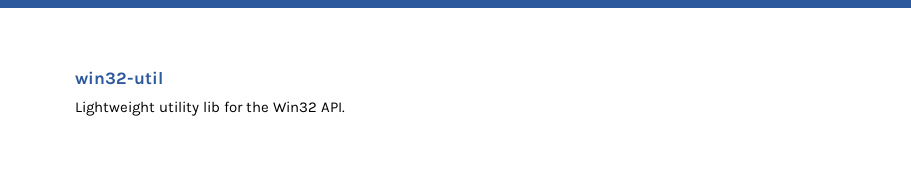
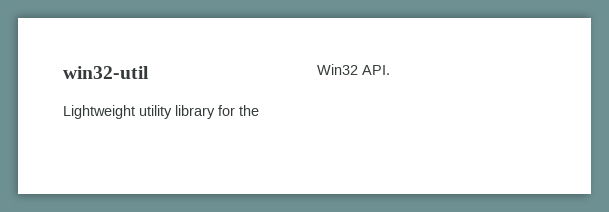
- Lightweight utility lib for the Win32 API.
+ Lightweight utility library for the Win32 API.

